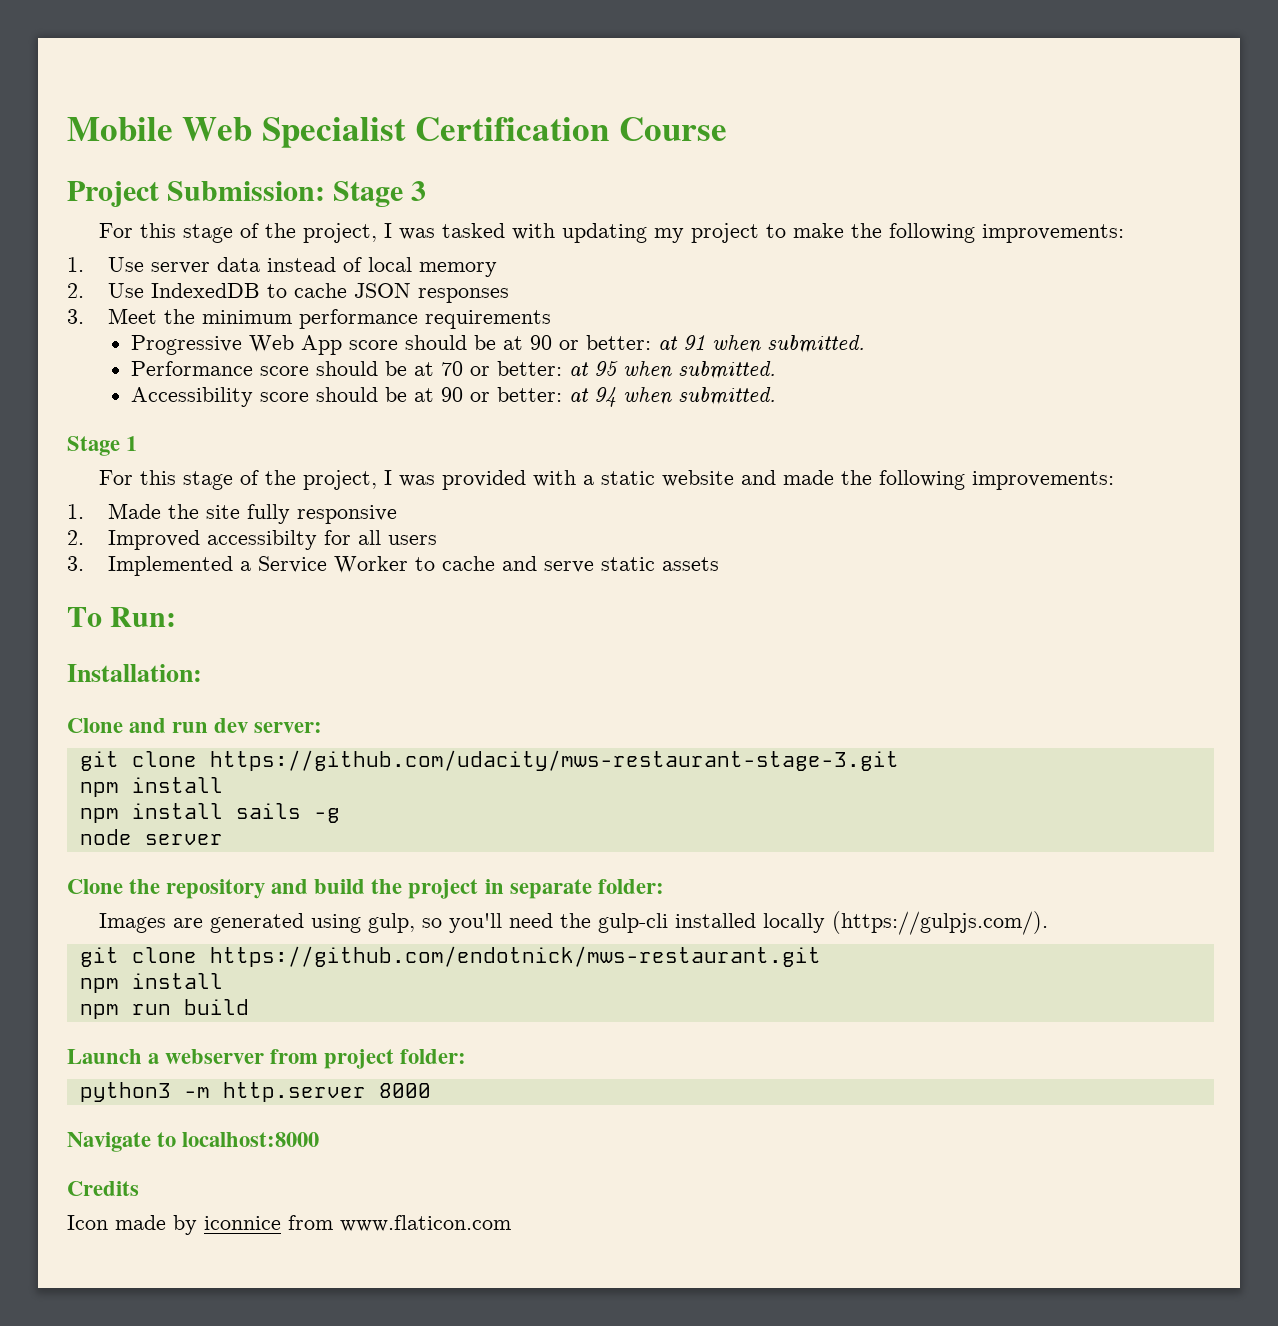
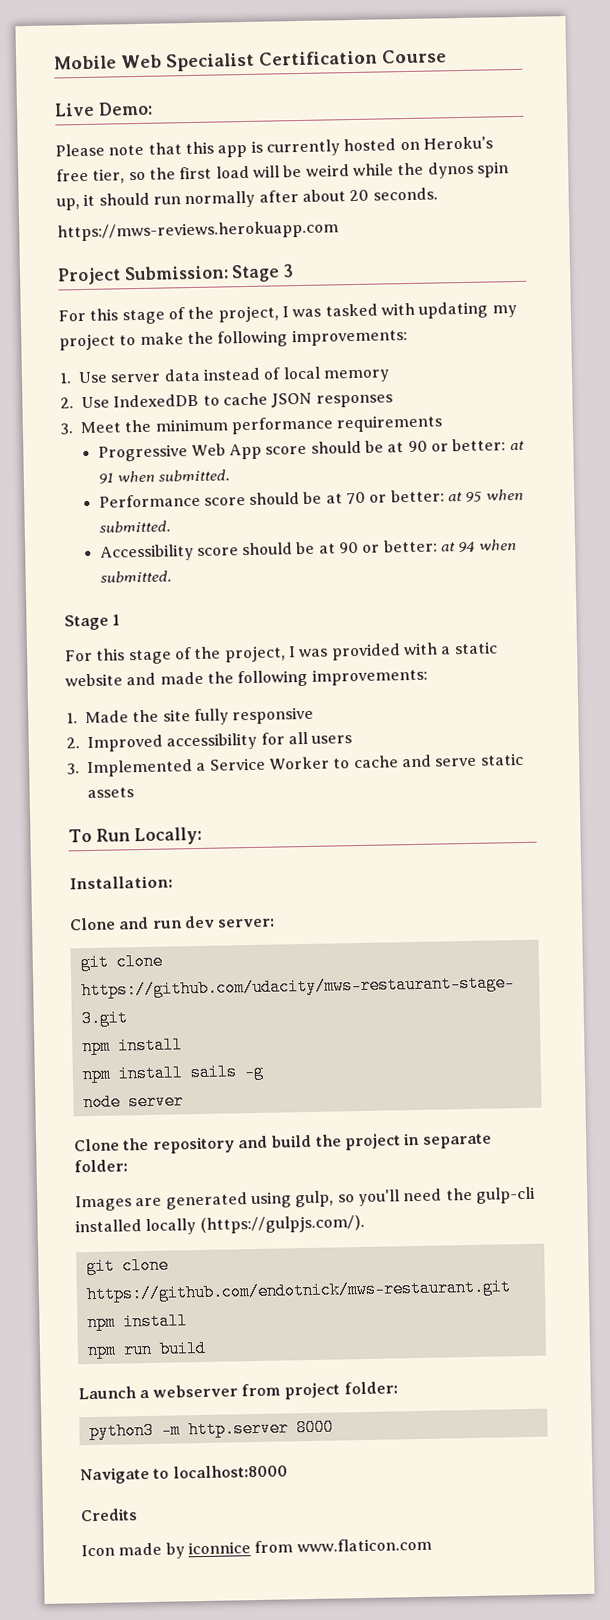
+ Live Demo:
+ Please note that this app is currently hosted on Heroku's free tier, so the first load will be weird while the dynos spin up, it should run normally after about 20 seconds.
+ https://mws-reviews.herokuapp.com
- 2. Improved accessibilty for all users
+ 2. Improved accessibility for all users
- To Run:
+ To Run Locally:

